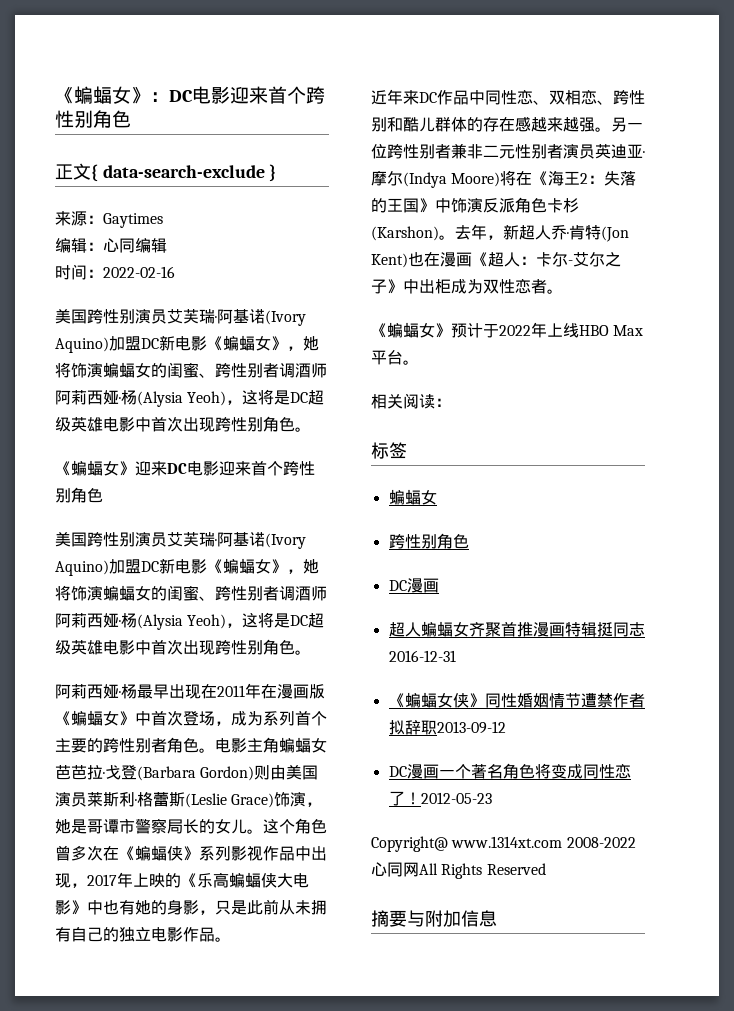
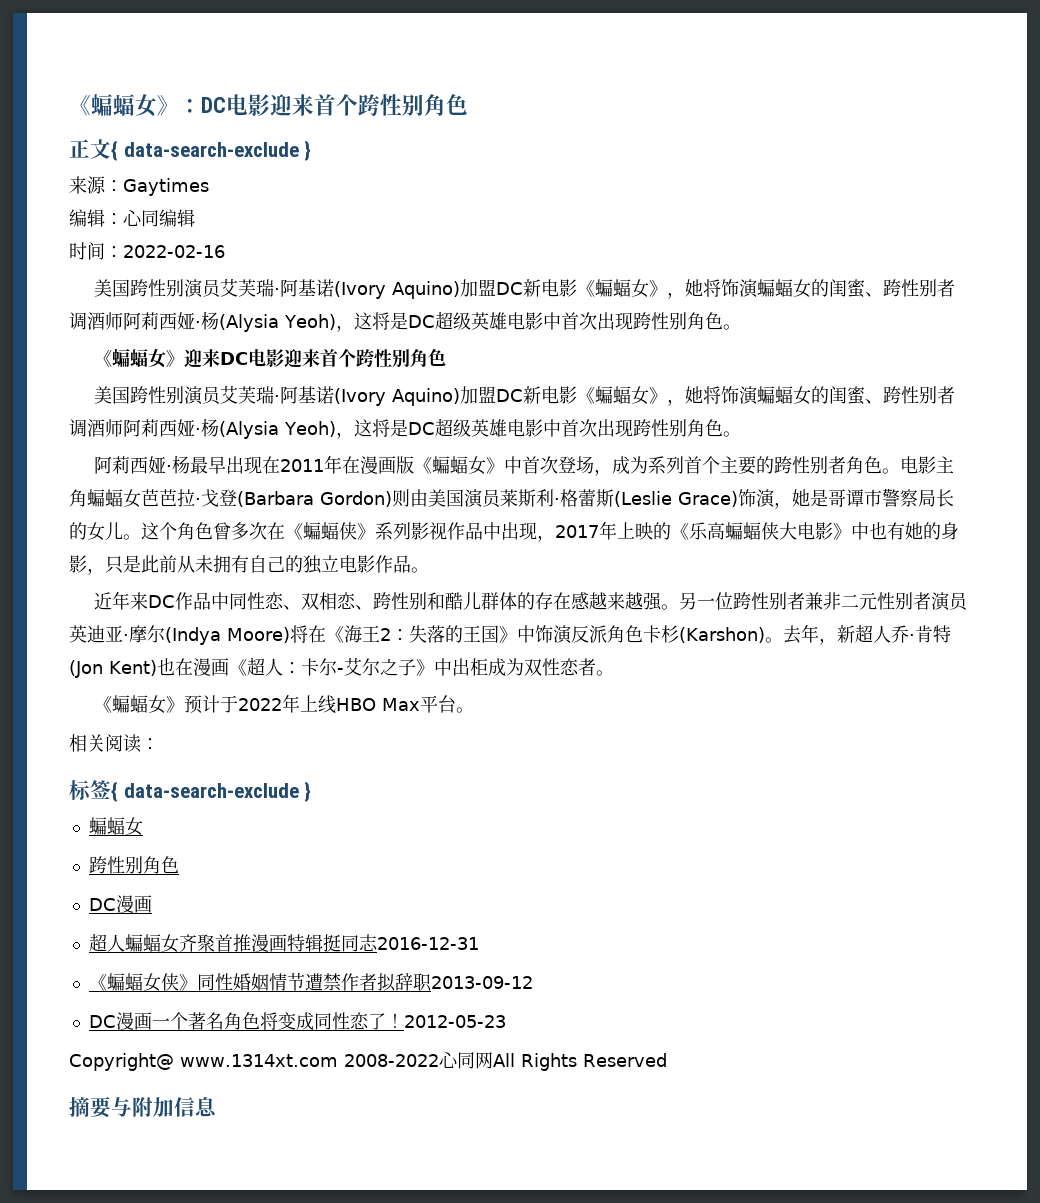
- 标签
+ 标签{ data-search-exclude }

